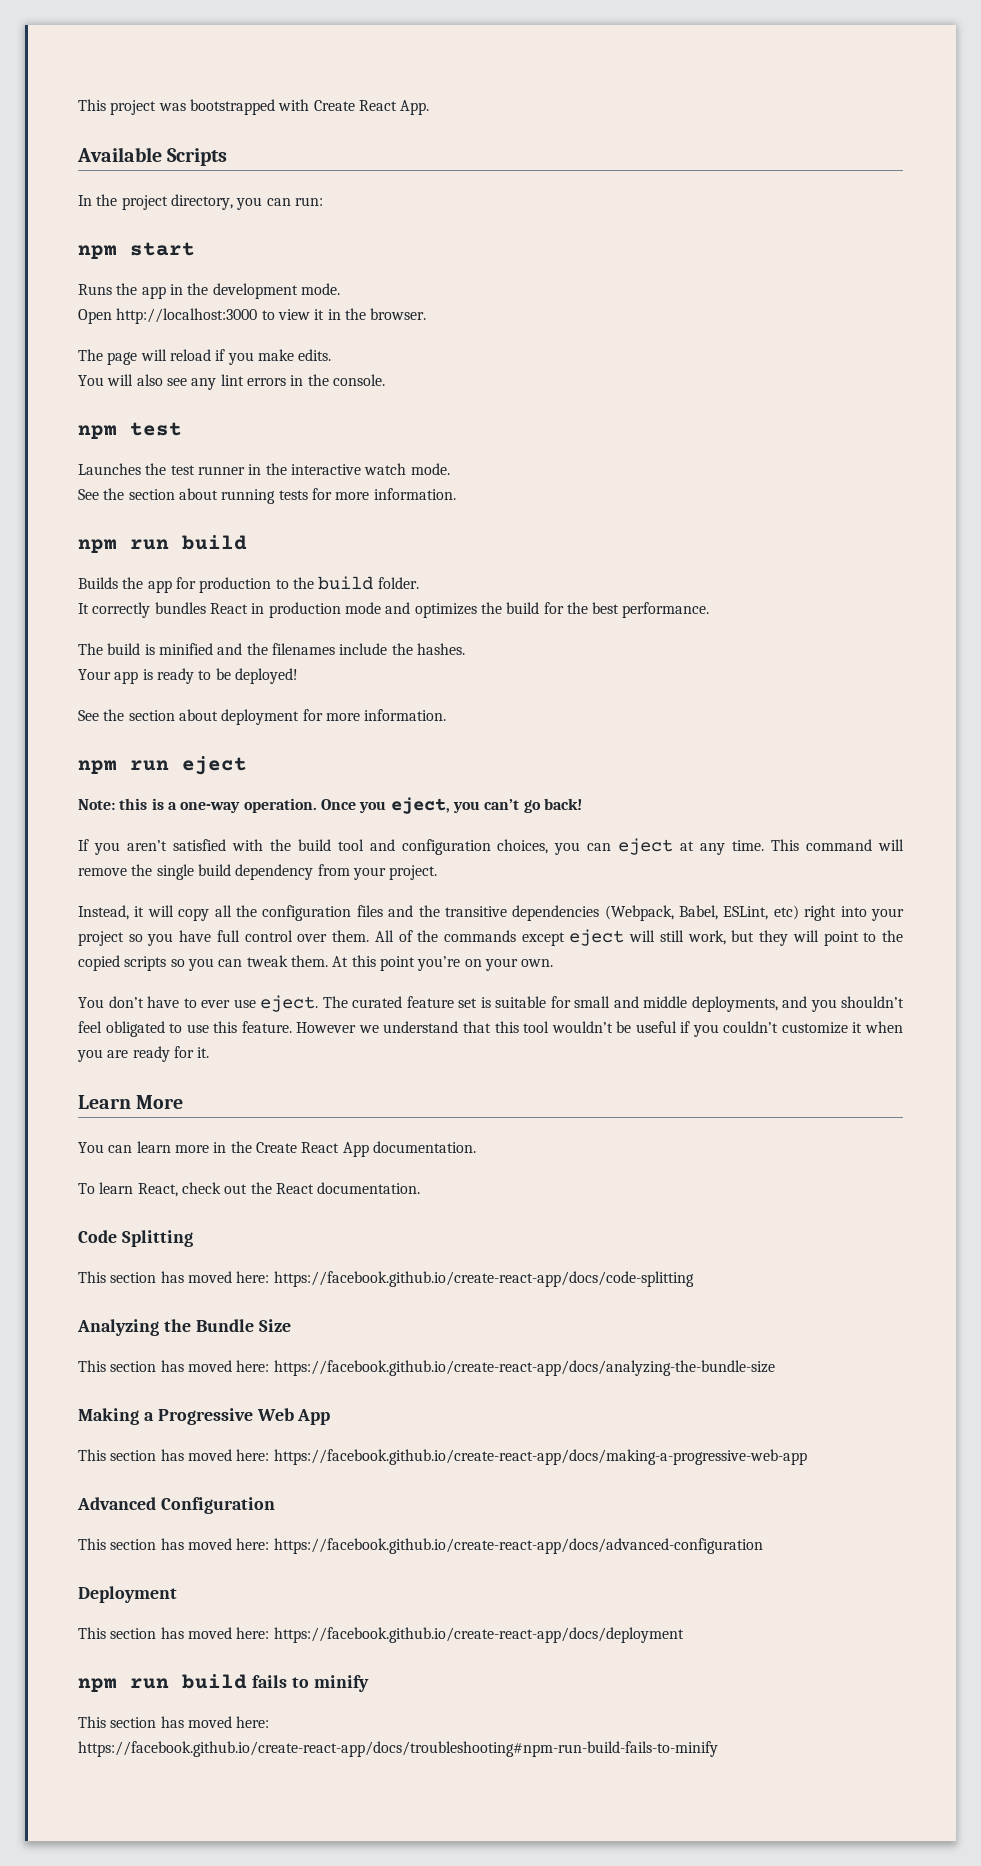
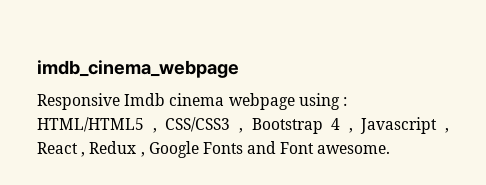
- This project was bootstrapped with Create React App.
- Available Scripts
- In the project directory, you can run:
- npm start
- Runs the app in the development mode.
- Open http://localhost:3000 to view it in the browser.
- The page will reload if you make edits.
- You will also see any lint errors in the console.
- npm test
- Launches the test runner in the interactive watch mode.
- See the section about running tests for more information.
- npm run build
- Builds the app for production to the build folder.
- It correctly bundles React in production mode and optimizes the build for the best performance.
- The build is minified and the filenames include the hashes.
- Your app is ready to be deployed!
- See the section about deployment for more information.
- npm run eject
- Note: this is a one-way operation. Once you eject, you can’t go back!
- If you aren’t satisfied with the build tool and configuration choices, you can eject at any time. This command will remove the single build dependency from your project.
- Instead, it will copy all the configuration files and the transitive dependencies (Webpack, Babel, ESLint, etc) right into your project so you have full control over them. All of the commands except eject will still work, but they will point to the copied scripts so you can tweak them. At this point you’re on your own.
- You don’t have to ever use eject. The curated feature set is suitable for small and middle deployments, and you shouldn’t feel obligated to use this feature. However we understand that this tool wouldn’t be useful if you couldn’t customize it when you are ready for it.
- Learn More
- You can learn more in the Create React App documentation.
- To learn React, check out the React documentation.
- Code Splitting
- This section has moved here: https://facebook.github.io/create-react-app/docs/code-splitting
- Analyzing the Bundle Size
- This section has moved here: https://facebook.github.io/create-react-app/docs/analyzing-the-bundle-size
- Making a Progressive Web App
- This section has moved here: https://facebook.github.io/create-react-app/docs/making-a-progressive-web-app
- Advanced Configuration
- This section has moved here: https://facebook.github.io/create-react-app/docs/advanced-configuration
- Deployment
- This section has moved here: https://facebook.github.io/create-react-app/docs/deployment
- npm run build fails to minify
- This section has moved here: https://facebook.github.io/create-react-app/docs/troubleshooting#npm-run-build-fails-to-minify
+ imdb_cinema_webpage
+ Responsive Imdb cinema webpage using : HTML/HTML5 , CSS/CSS3 , Bootstrap 4 , Javascript , React , Redux , Google Fonts and Font awesome.

